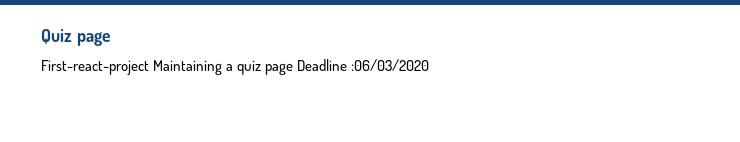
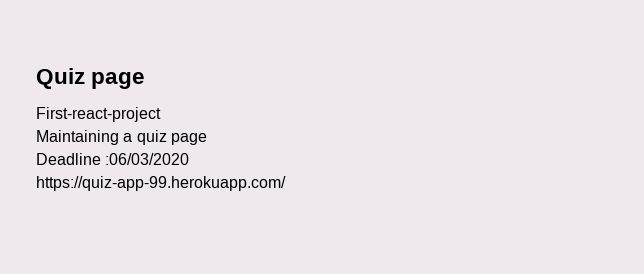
- First-react-project Maintaining a quiz page Deadline :06/03/2020
+ First-react-project
+ Maintaining a quiz page
+ Deadline :06/03/2020
+ https://quiz-app-99.herokuapp.com/

